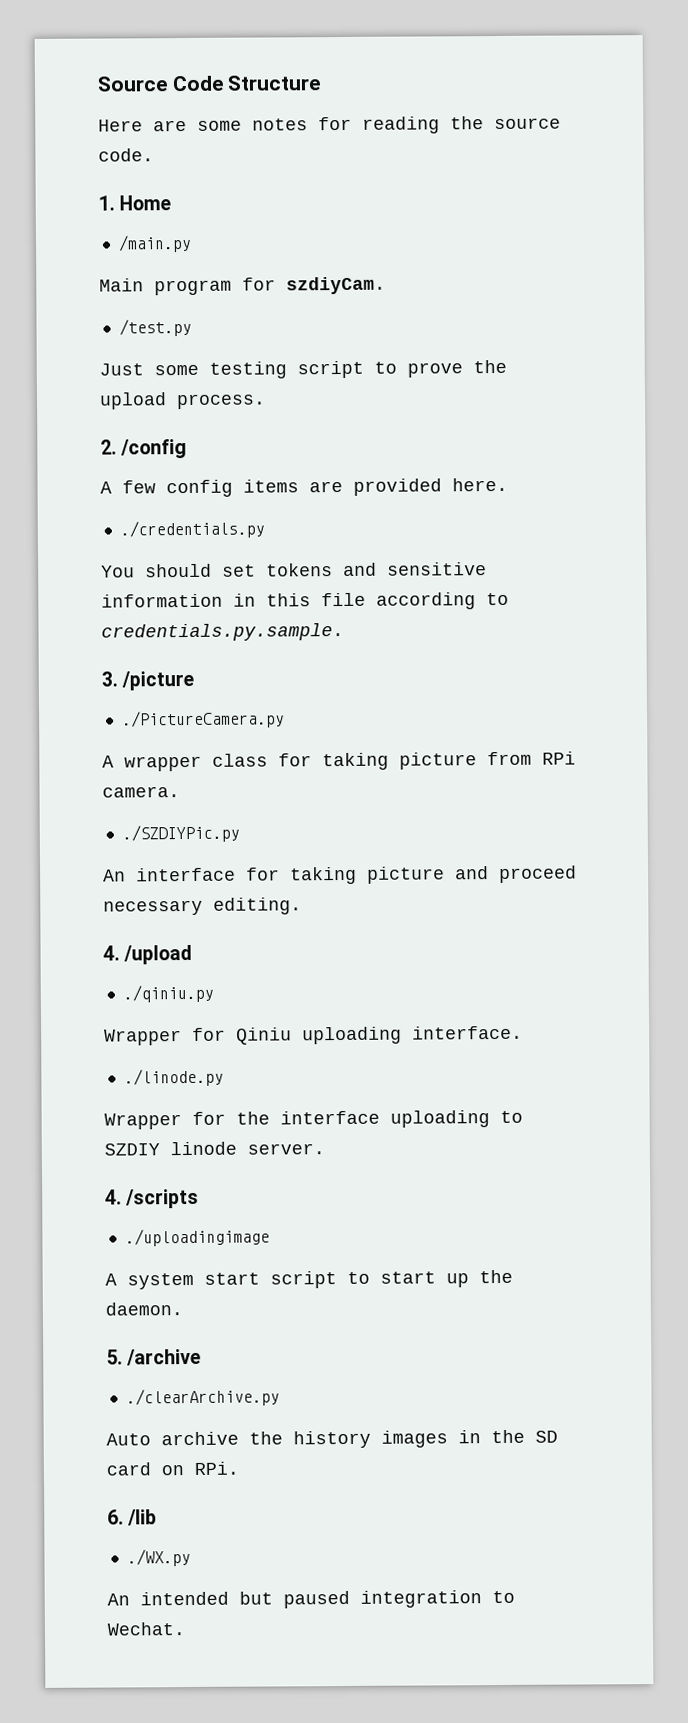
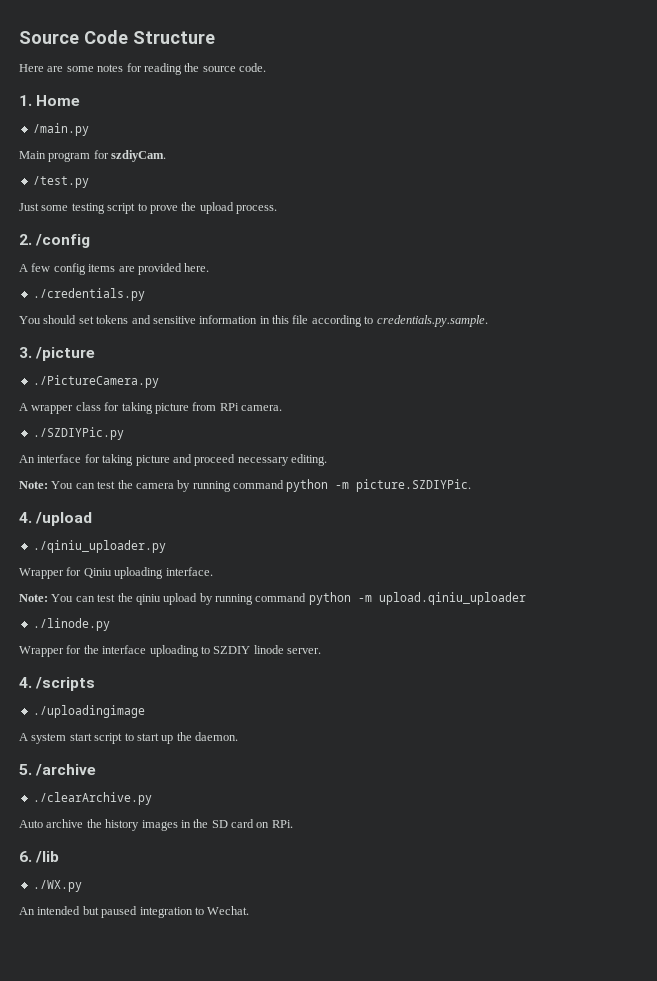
+ Note: You can test the camera by running command python -m picture.SZDIYPic.
- ./qiniu.py
+ ./qiniu_uploader.py
+ Note: You can test the qiniu upload by running command python -m upload.qiniu_uploader

